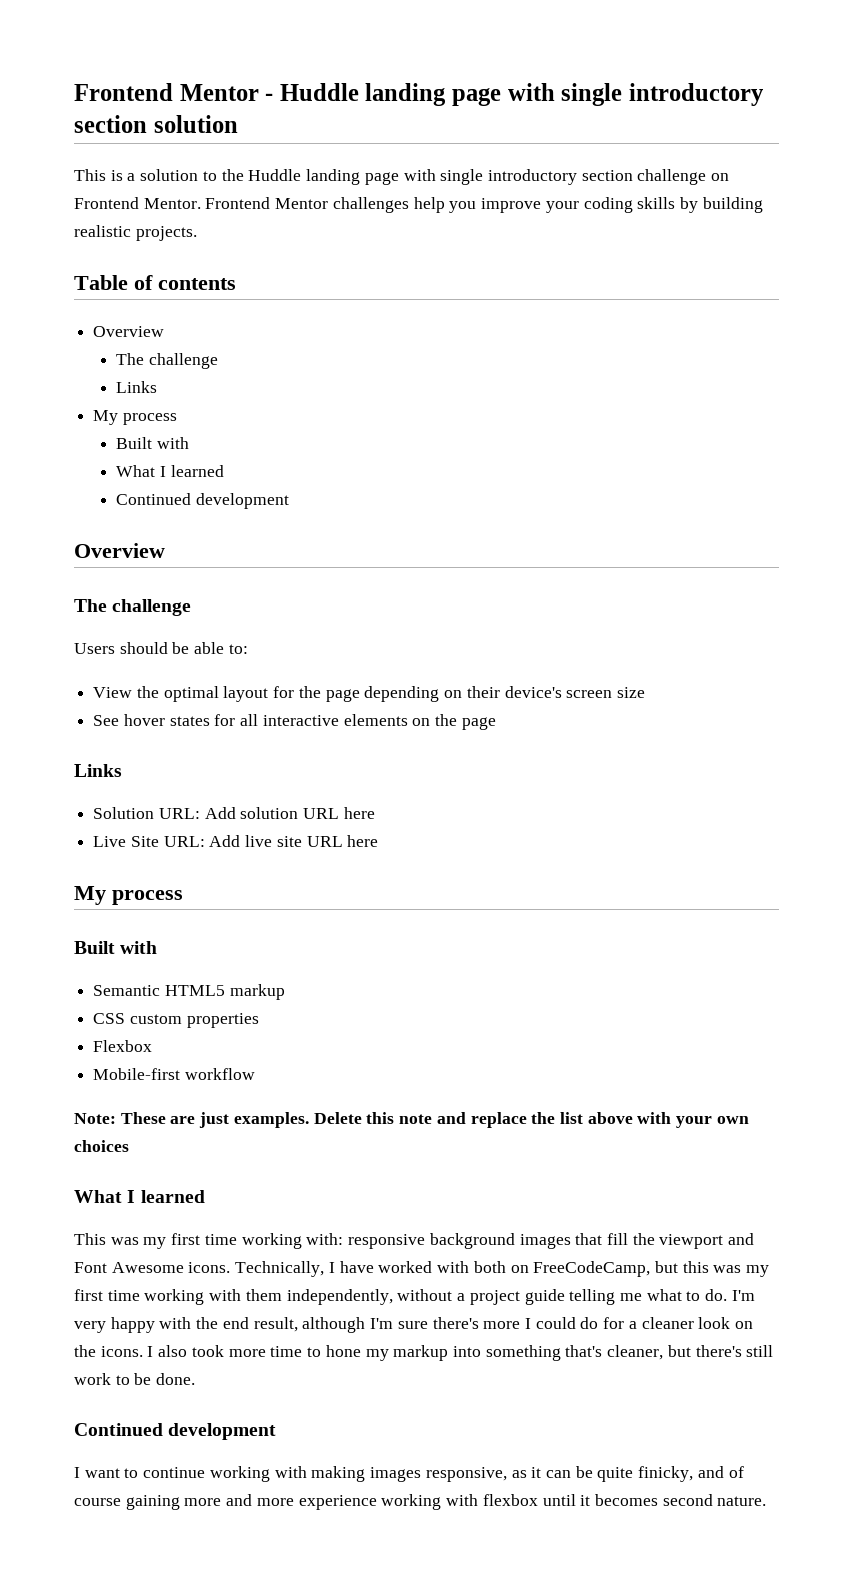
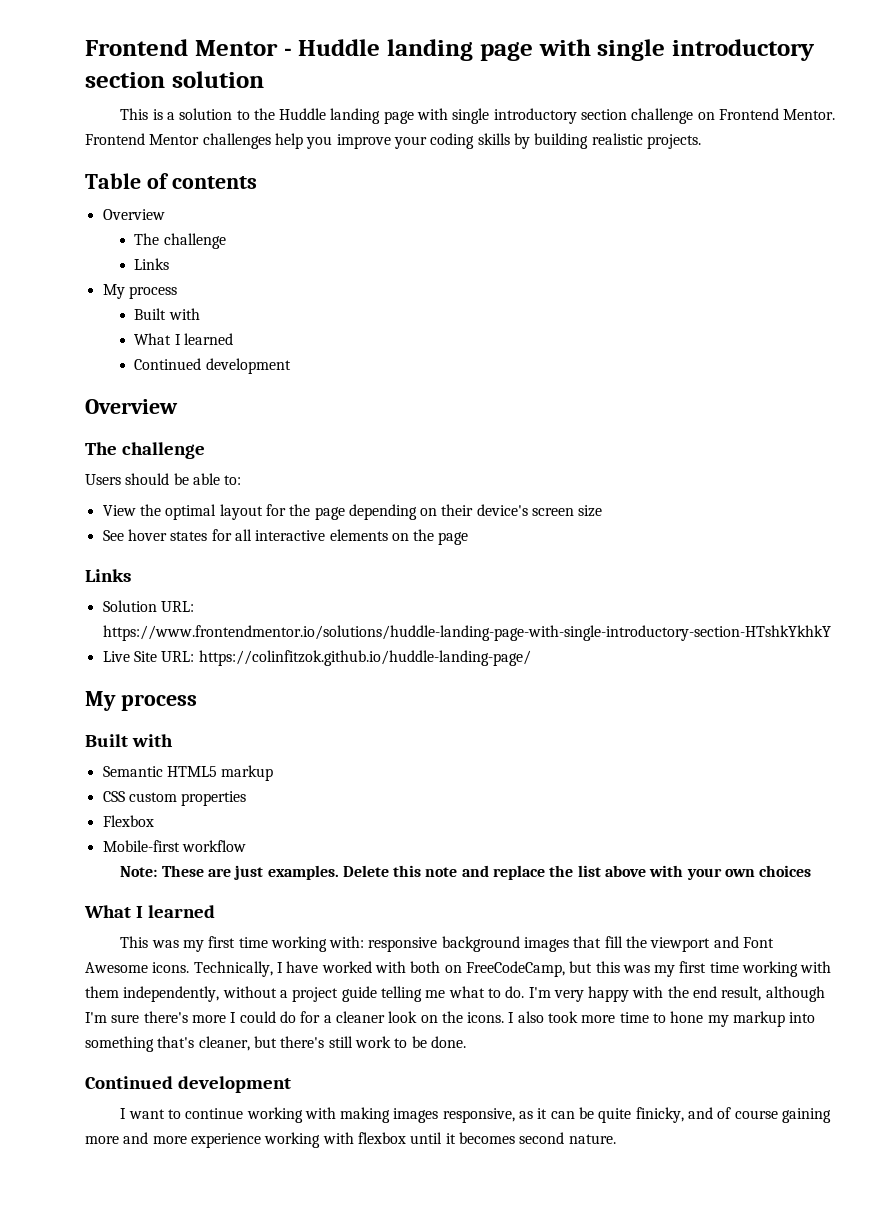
- Solution URL: Add solution URL here
+ Solution URL: https://www.frontendmentor.io/solutions/huddle-landing-page-with-single-introductory-section-HTshkYkhkY
- Live Site URL: Add live site URL here
+ Live Site URL: https://colinfitzok.github.io/huddle-landing-page/

